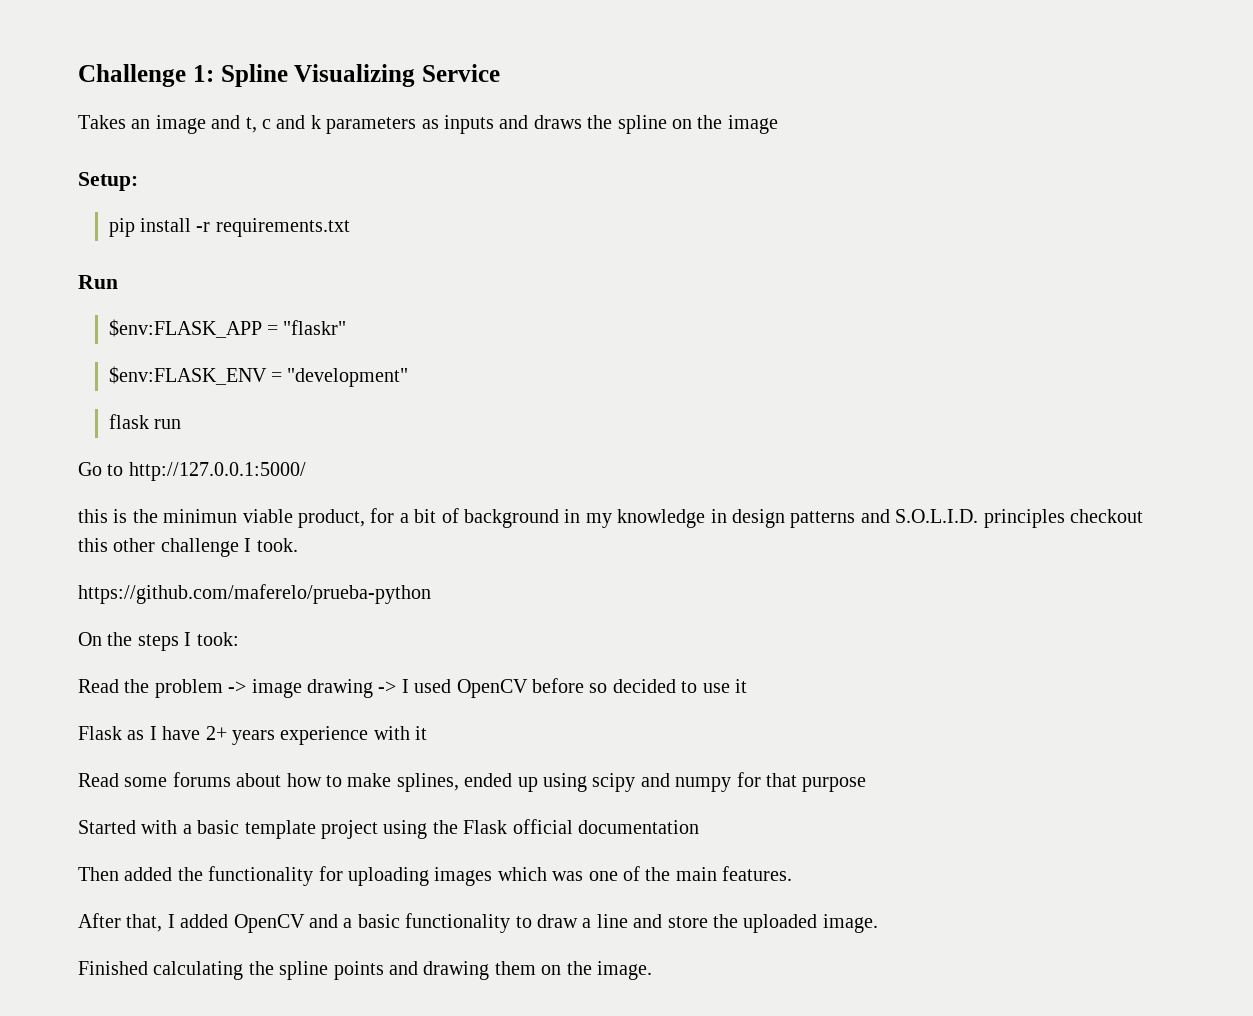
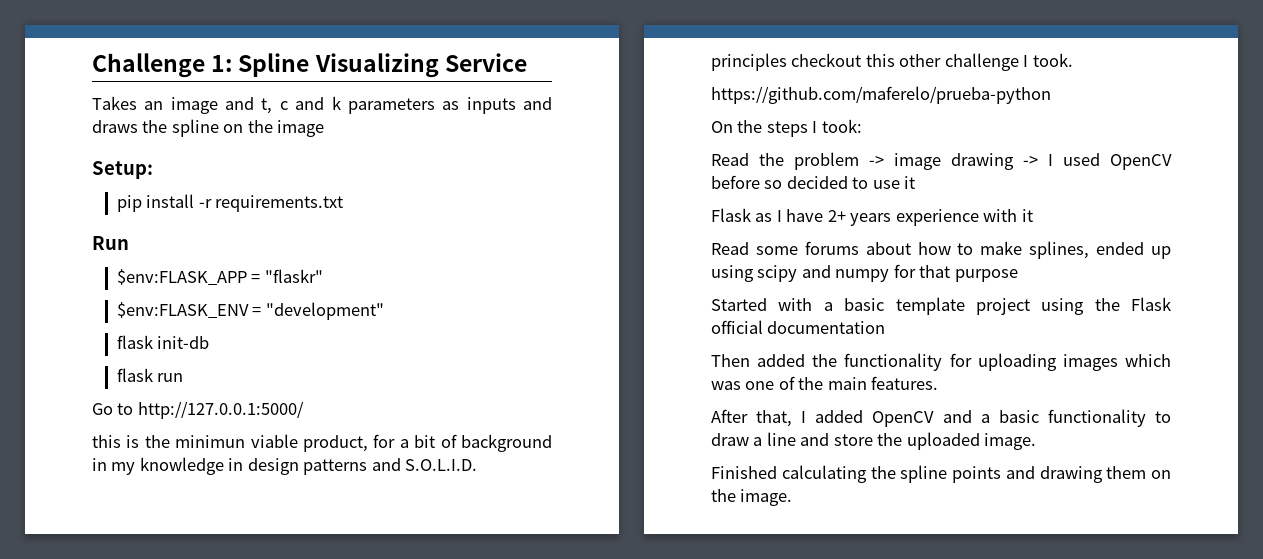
+ flask init-db

